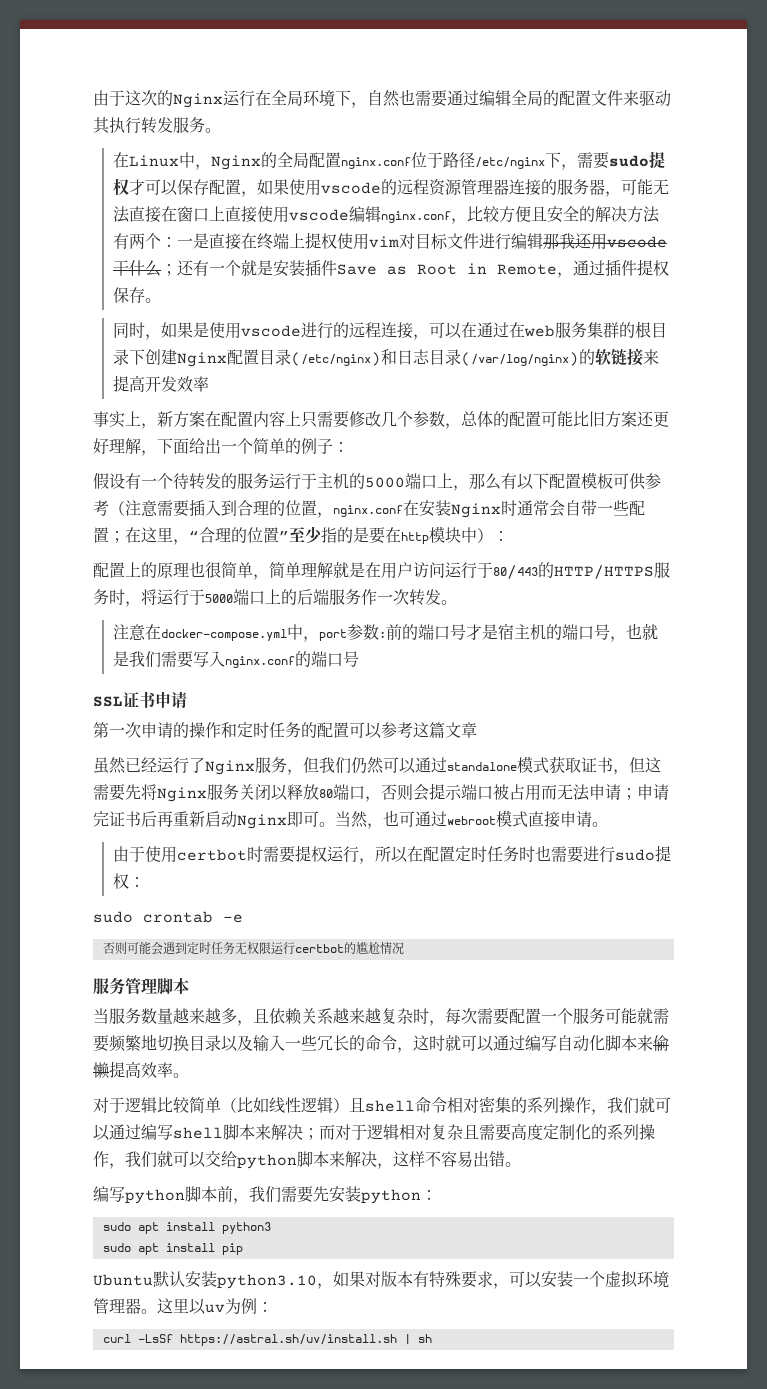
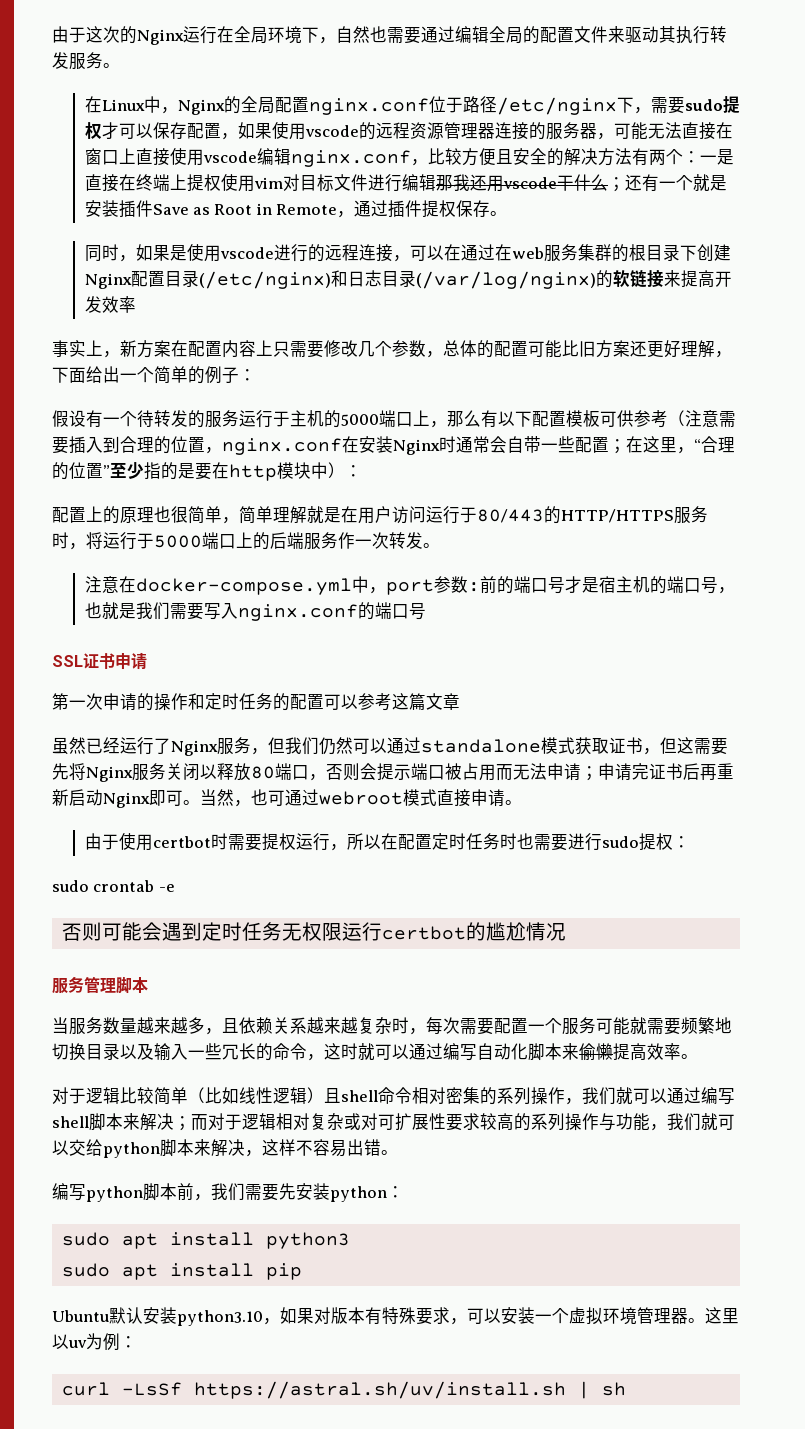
- 对于逻辑比较简单（比如线性逻辑）且shell命令相对密集的系列操作，我们就可以通过编写shell脚本来解决；而对于逻辑相对复杂且需要高度定制化的系列操作，我们就可以交给python脚本来解决，这样不容易出错。
+ 对于逻辑比较简单（比如线性逻辑）且shell命令相对密集的系列操作，我们就可以通过编写shell脚本来解决；而对于逻辑相对复杂或对可扩展性要求较高的系列操作与功能，我们就可以交给python脚本来解决，这样不容易出错。

